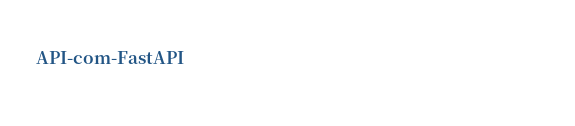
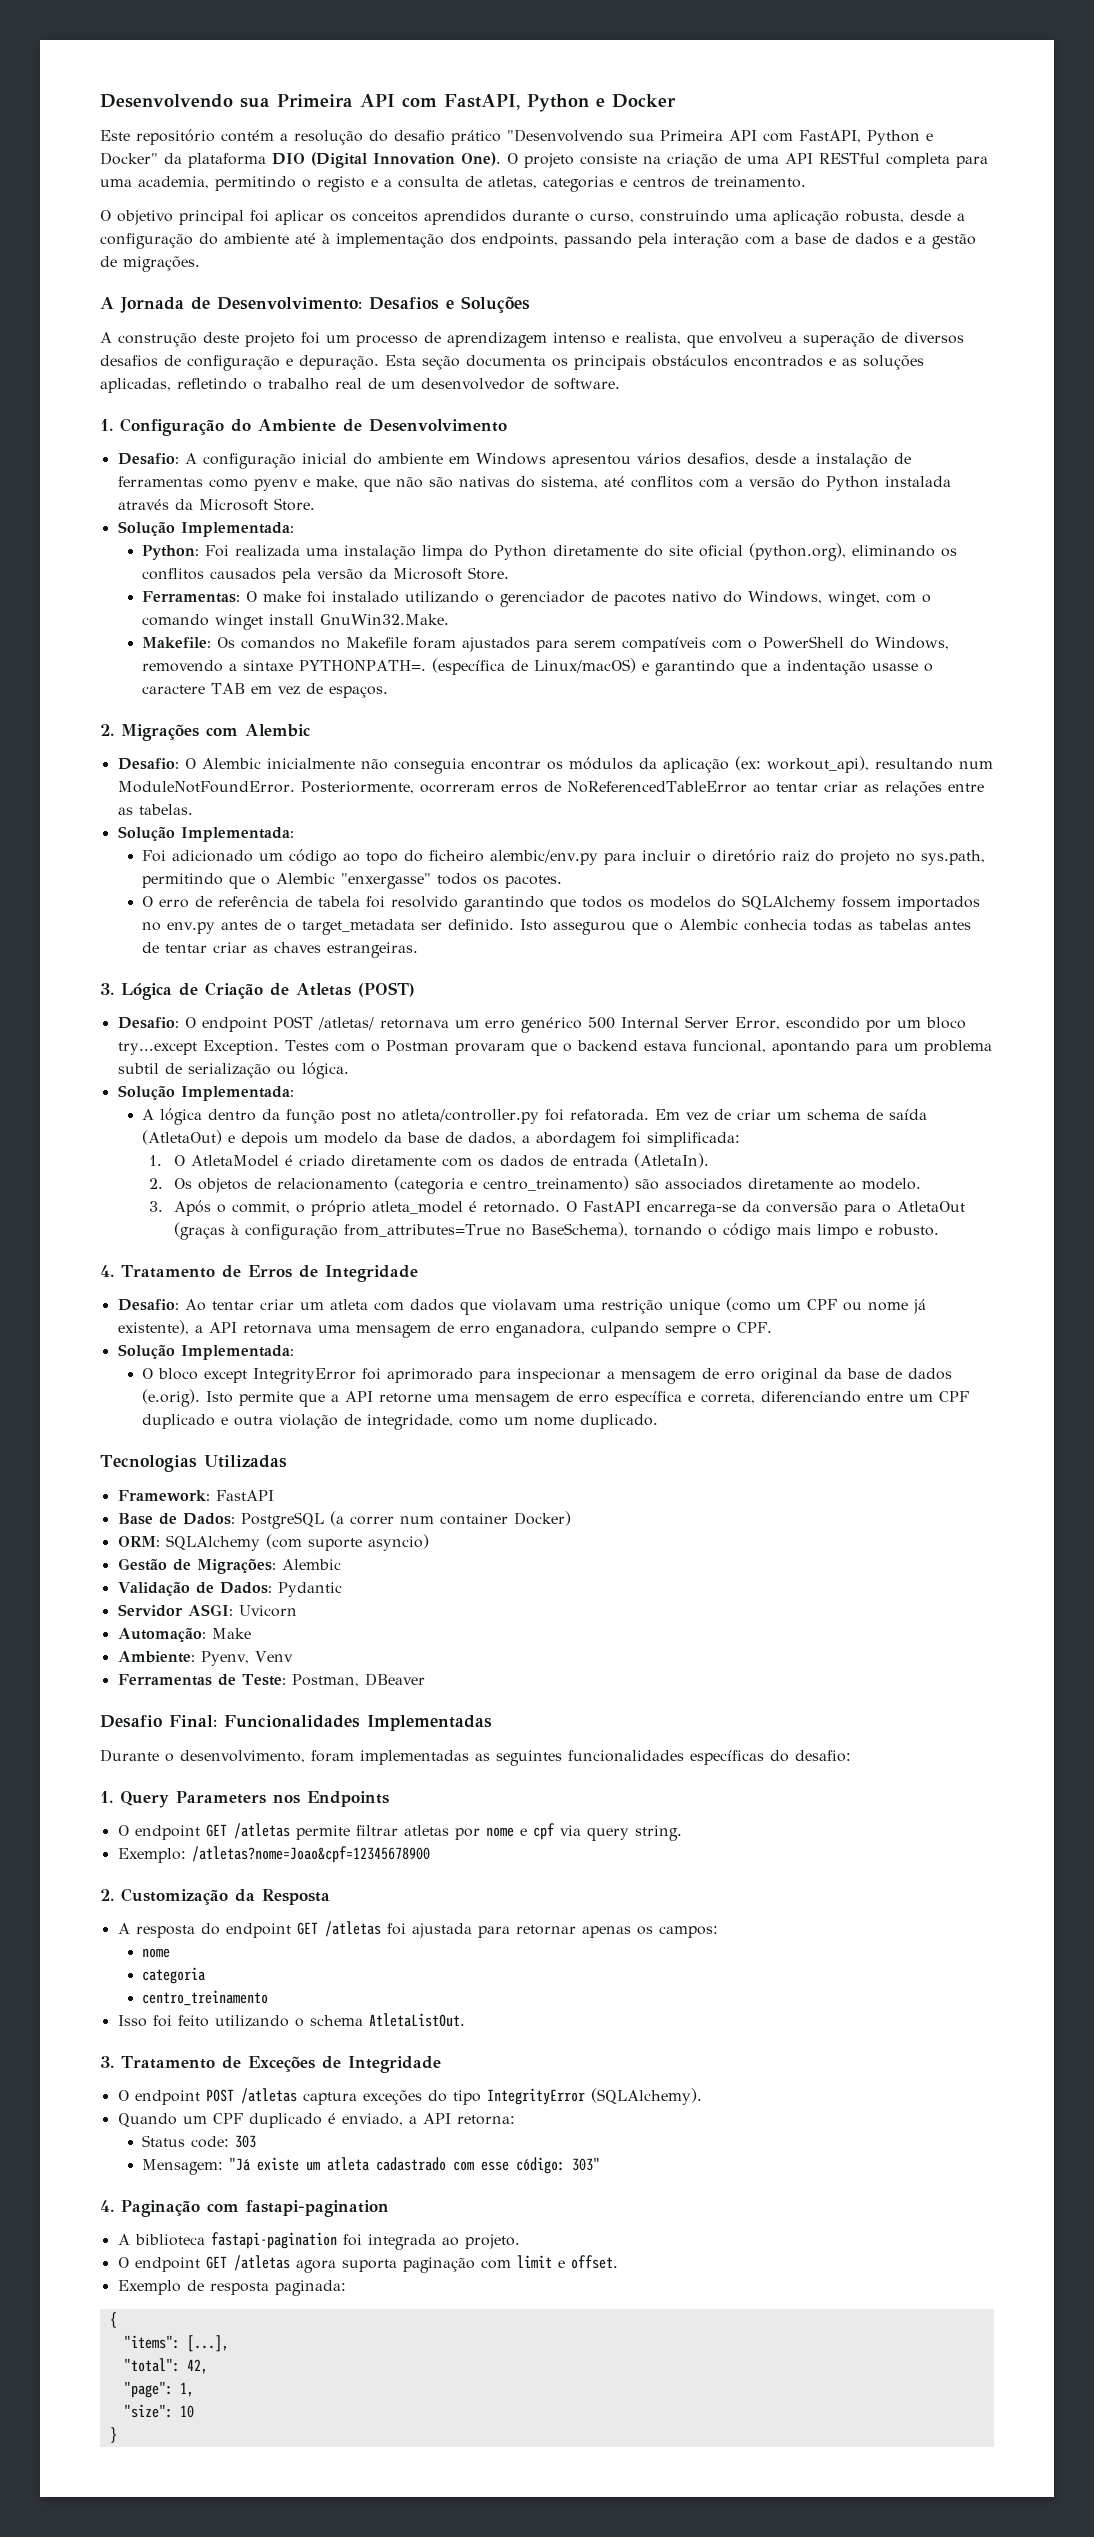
- API-com-FastAPI
+ Desenvolvendo sua Primeira API com FastAPI, Python e Docker
+ Este repositório contém a resolução do desafio prático "Desenvolvendo sua Primeira API com FastAPI, Python e Docker" da plataforma DIO (Digital Innovation One). O projeto consiste na criação de uma API RESTful completa para uma academia, permitindo o registo e a consulta de atletas, categorias e centros de treinamento.
+ O objetivo principal foi aplicar os conceitos aprendidos durante o curso, construindo uma aplicação robusta, desde a configuração do ambiente até à implementação dos endpoints, passando pela interação com a base de dados e a gestão de migrações.
+ A Jornada de Desenvolvimento: Desafios e Soluções
+ A construção deste projeto foi um processo de aprendizagem intenso e realista, que envolveu a superação de diversos desafios de configuração e depuração. Esta seção documenta os principais obstáculos encontrados e as soluções aplicadas, refletindo o trabalho real de um desenvolvedor de software.
+ 1. Configuração do Ambiente de Desenvolvimento
+ Desafio: A configuração inicial do ambiente em Windows apresentou vários desafios, desde a instalação de ferramentas como pyenv e make, que não são nativas do sistema, até conflitos com a versão do Python instalada através da Microsoft Store.
+ Solução Implementada:
+ Python: Foi realizada uma instalação limpa do Python diretamente do site oficial (python.org), eliminando os conflitos causados pela versão da Microsoft Store.
+ Ferramentas: O make foi instalado utilizando o gerenciador de pacotes nativo do Windows, winget, com o comando winget install GnuWin32.Make.
+ Makefile: Os comandos no Makefile foram ajustados para serem compatíveis com o PowerShell do Windows, removendo a sintaxe PYTHONPATH=. (específica de Linux/macOS) e garantindo que a indentação usasse o caractere TAB em vez de espaços.
+ 2. Migrações com Alembic
+ Desafio: O Alembic inicialmente não conseguia encontrar os módulos da aplicação (ex: workout_api), resultando num ModuleNotFoundError. Posteriormente, ocorreram erros de NoReferencedTableError ao tentar criar as relações entre as tabelas.
+ Solução Implementada:
+ Foi adicionado um código ao topo do ficheiro alembic/env.py para incluir o diretório raiz do projeto no sys.path, permitindo que o Alembic "enxergasse" todos os pacotes.
+ O erro de referência de tabela foi resolvido garantindo que todos os modelos do SQLAlchemy fossem importados no env.py antes de o target_metadata ser definido. Isto assegurou que o Alembic conhecia todas as tabelas antes de tentar criar as chaves estrangeiras.
+ 3. Lógica de Criação de Atletas (POST)
+ Desafio: O endpoint POST /atletas/ retornava um erro genérico 500 Internal Server Error, escondido por um bloco try...except Exception. Testes com o Postman provaram que o backend estava funcional, apontando para um problema subtil de serialização ou lógica.
+ Solução Implementada:
+ A lógica dentro da função post no atleta/controller.py foi refatorada. Em vez de criar um schema de saída (AtletaOut) e depois um modelo da base de dados, a abordagem foi simplificada:
+ 1. O AtletaModel é criado diretamente com os dados de entrada (AtletaIn).
+ 2. Os objetos de relacionamento (categoria e centro_treinamento) são associados diretamente ao modelo.
+ 3. Após o commit, o próprio atleta_model é retornado. O FastAPI encarrega-se da conversão para o AtletaOut (graças à configuração from_attributes=True no BaseSchema), tornando o código mais limpo e robusto.
+ 4. Tratamento de Erros de Integridade
+ Desafio: Ao tentar criar um atleta com dados que violavam uma restrição unique (como um CPF ou nome já existente), a API retornava uma mensagem de erro enganadora, culpando sempre o CPF.
+ Solução Implementada:
+ O bloco except IntegrityError foi aprimorado para inspecionar a mensagem de erro original da base de dados (e.orig). Isto permite que a API retorne uma mensagem de erro específica e correta, diferenciando entre um CPF duplicado e outra violação de integridade, como um nome duplicado.
+ Tecnologias Utilizadas
+ Framework: FastAPI
+ Base de Dados: PostgreSQL (a correr num container Docker)
+ ORM: SQLAlchemy (com suporte asyncio)
+ Gestão de Migrações: Alembic
+ Validação de Dados: Pydantic
+ Servidor ASGI: Uvicorn
+ Automação: Make
+ Ambiente: Pyenv, Venv
+ Ferramentas de Teste: Postman, DBeaver
+ Desafio Final: Funcionalidades Implementadas
+ Durante o desenvolvimento, foram implementadas as seguintes funcionalidades específicas do desafio:
+ 1. Query Parameters nos Endpoints
+ O endpoint GET /atletas permite filtrar atletas por nome e cpf via query string.
+ Exemplo: /atletas?nome=Joao&cpf=12345678900
+ 2. Customização da Resposta
+ A resposta do endpoint GET /atletas foi ajustada para retornar apenas os campos:
+ nome
+ categoria
+ centro_treinamento
+ Isso foi feito utilizando o schema AtletaListOut.
+ 3. Tratamento de Exceções de Integridade
+ O endpoint POST /atletas captura exceções do tipo IntegrityError (SQLAlchemy).
+ Quando um CPF duplicado é enviado, a API retorna:
+ Status code: 303
+ Mensagem: "Já existe um atleta cadastrado com esse código: 303"
+ 4. Paginação com fastapi-pagination
+ A biblioteca fastapi-pagination foi integrada ao projeto.
+ O endpoint GET /atletas agora suporta paginação com limit e offset.
+ Exemplo de resposta paginada:
+ {
+ "items": [...],
+ "total": 42,
+ "page": 1,
+ "size": 10
+ }

